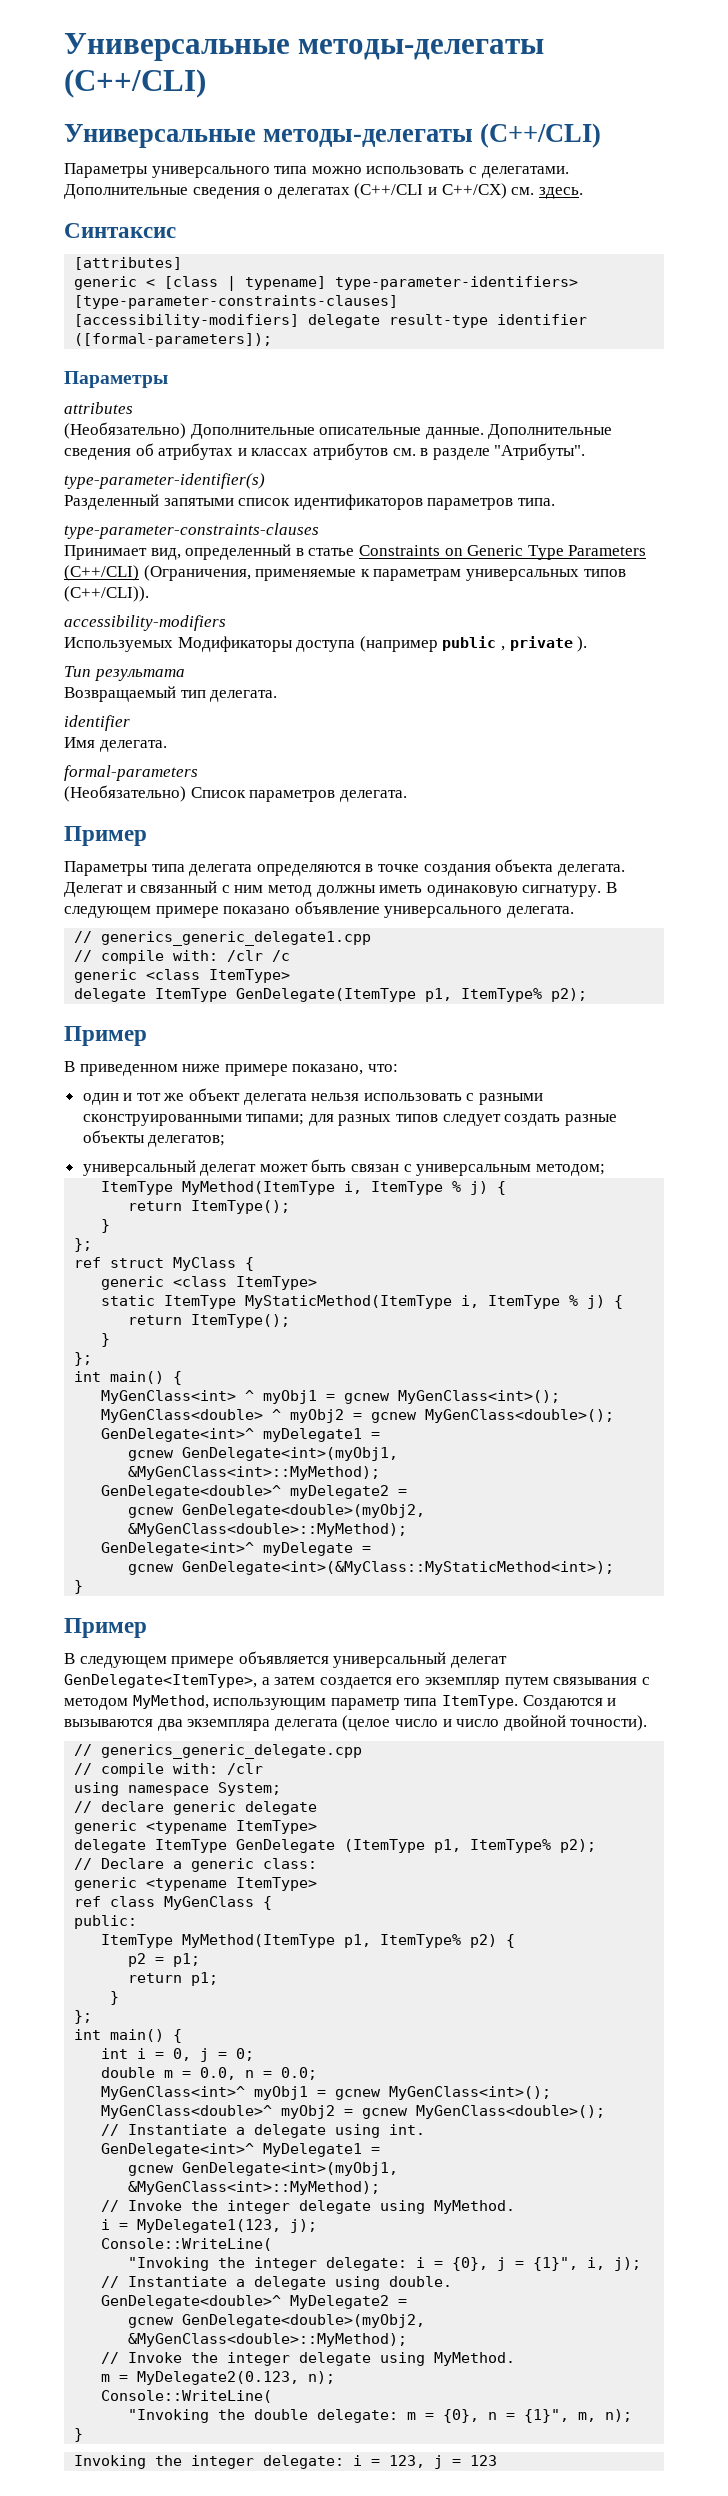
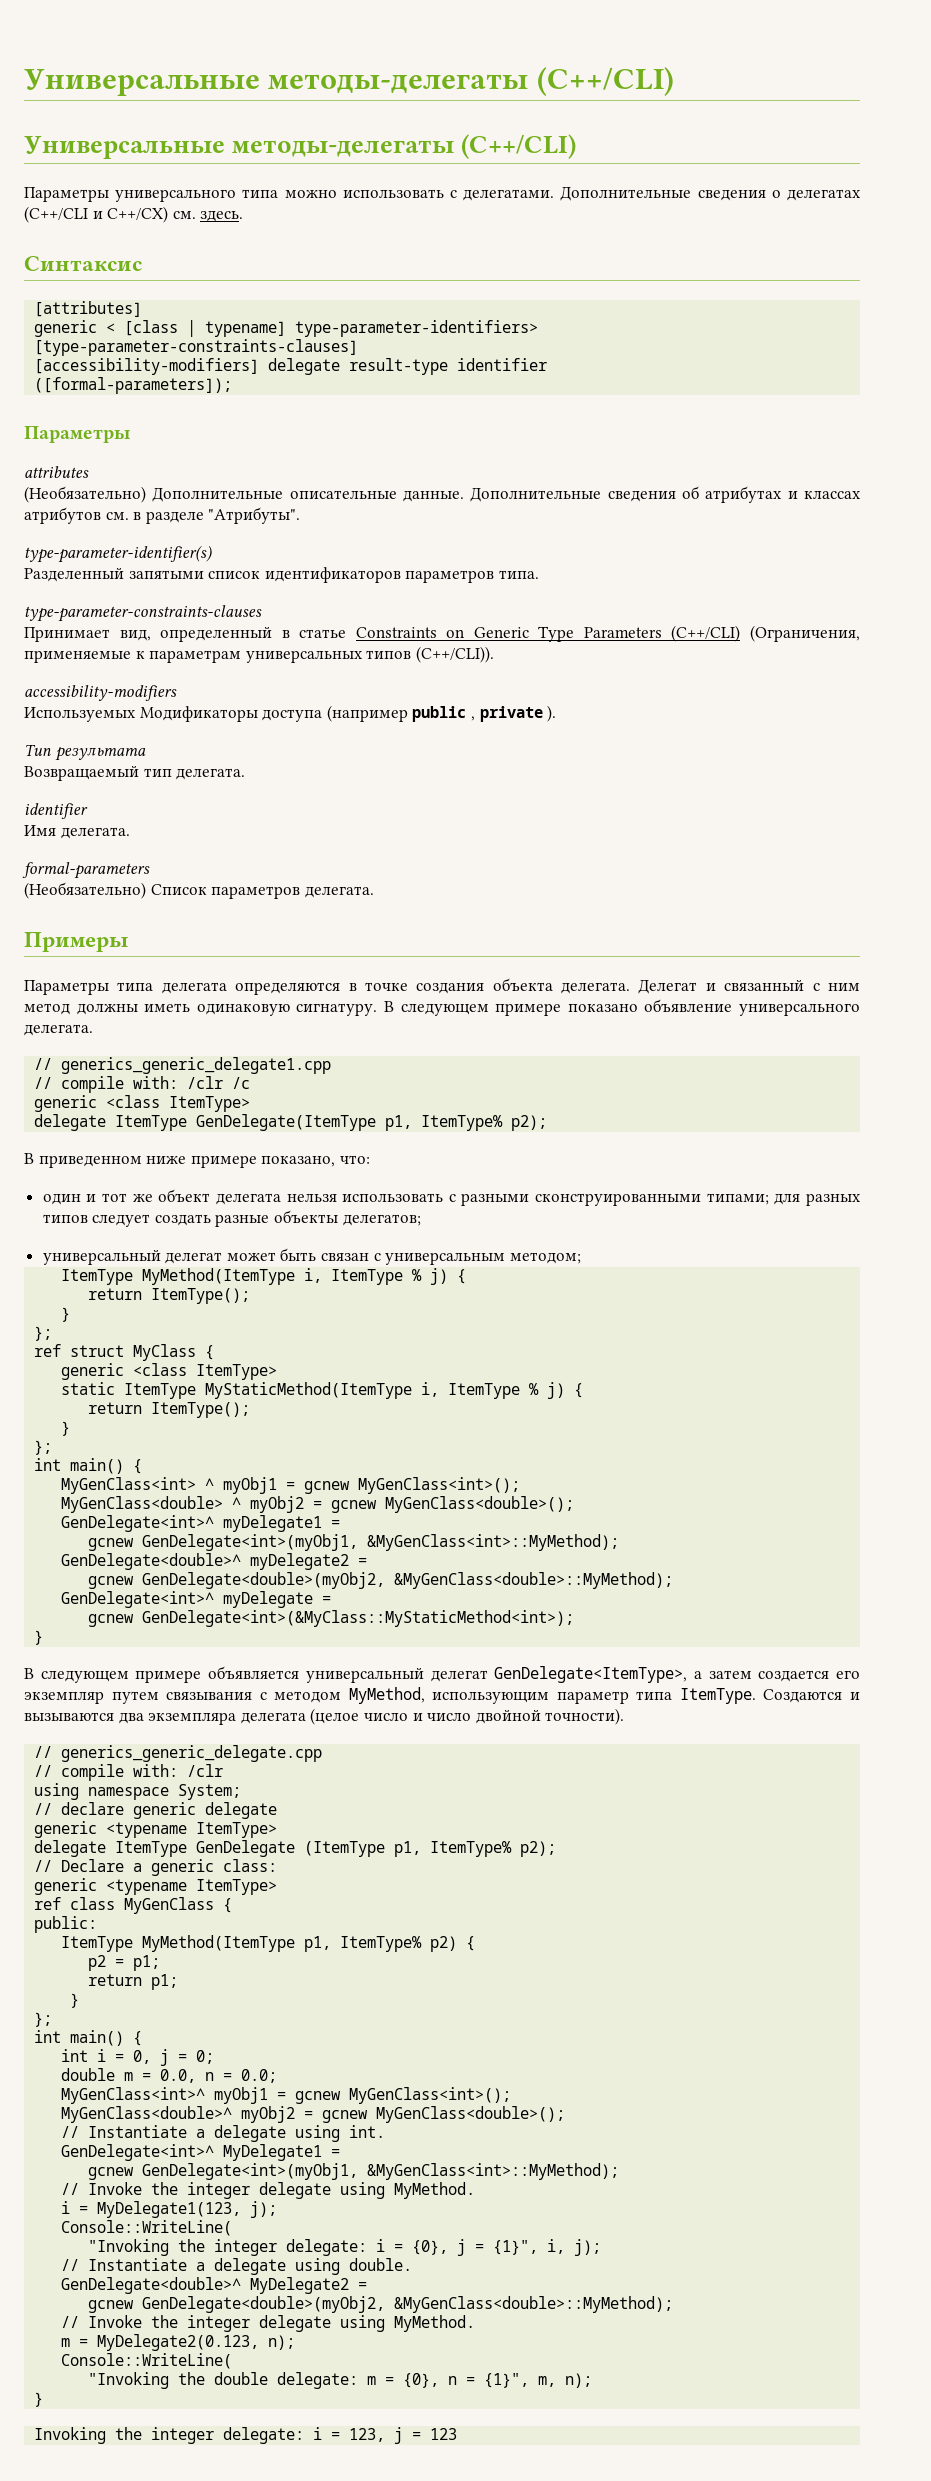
  (Необязательно) Список параметров делегата.
- Пример
+ Примеры
  delegate ItemType GenDelegate(ItemType p1, ItemType% p2);
- Пример
  gcnew GenDelegate<int>(&MyClass::MyStaticMethod<int>);
  }
- Пример

